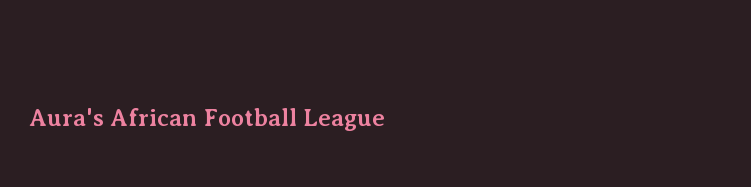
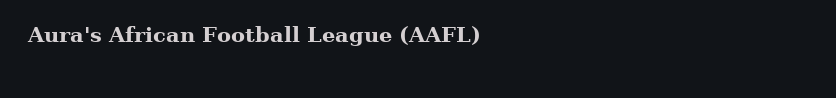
- Aura's African Football League
+ Aura's African Football League (AAFL)

